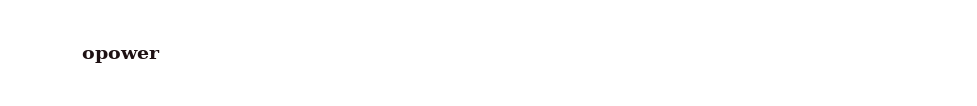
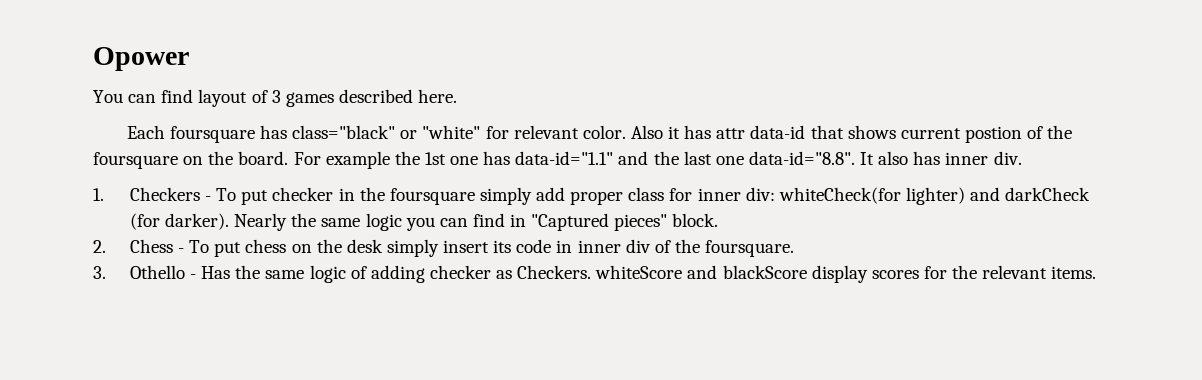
- opower
+ Opower
+ You can find layout of 3 games described here.
+ Each foursquare has class="black" or "white" for relevant color. Also it has attr data-id that shows current postion of the foursquare on the board. For example the 1st one has data-id="1.1" and the last one data-id="8.8". It also has inner div.
+ 1. Checkers - To put checker in the foursquare simply add proper class for inner div: whiteCheck(for lighter) and darkCheck (for darker). Nearly the same logic you can find in "Captured pieces" block.
+ 2. Chess - To put chess on the desk simply insert its code in inner div of the foursquare.
+ 3. Othello - Has the same logic of adding checker as Checkers. whiteScore and blackScore display scores for the relevant items.

